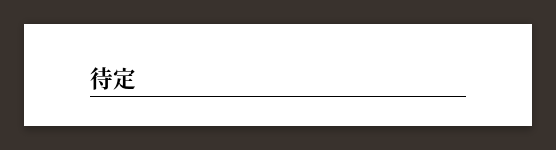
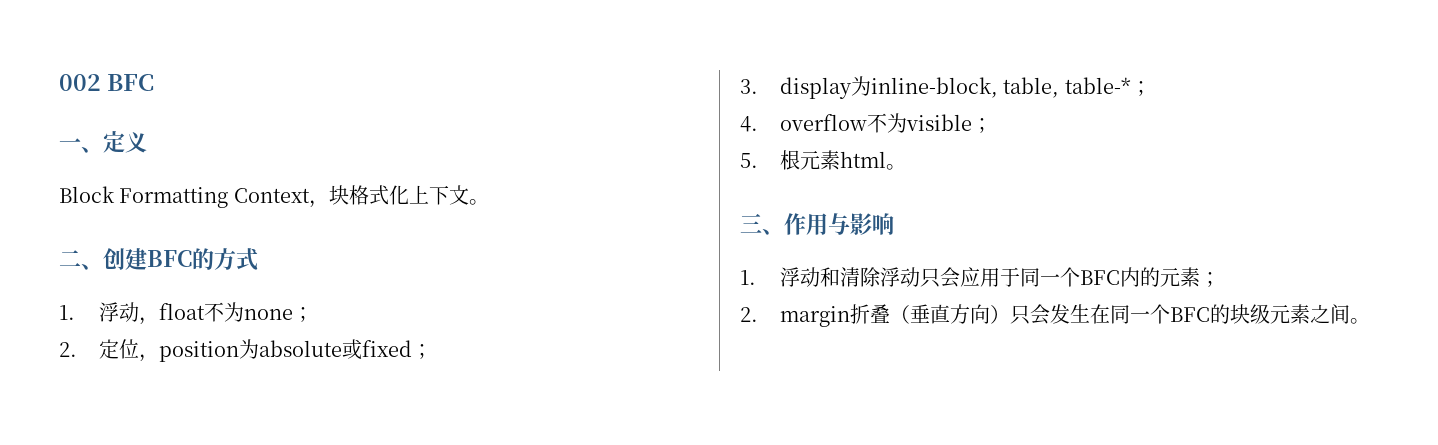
- 待定
+ 002 BFC
+ 一、定义
+ Block Formatting Context，块格式化上下文。
+ 二、创建BFC的方式
+ 1.浮动，float不为none；
+ 2.定位，position为absolute或fixed；
+ 3. display为inline-block, table, table-*；
+ 4. overflow不为visible；
+ 5.根元素html。
+ 三、作用与影响
+ 1.浮动和清除浮动只会应用于同一个BFC内的元素；
+ 2. margin折叠（垂直方向）只会发生在同一个BFC的块级元素之间。

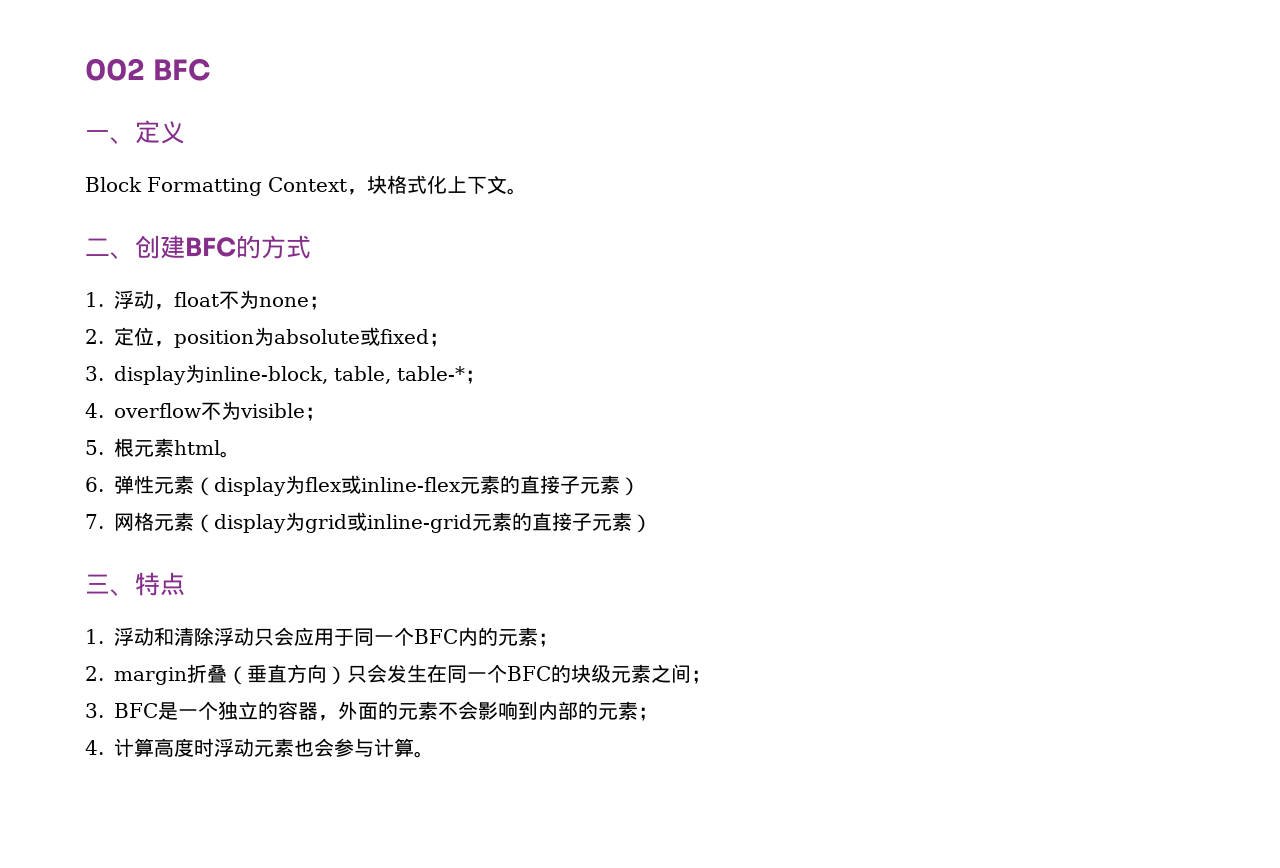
+ 6.弹性元素（display为flex或inline-flex元素的直接子元素）
+ 7.网格元素（display为grid或inline-grid元素的直接子元素）
- 三、作用与影响
+ 三、特点
- 2. margin折叠（垂直方向）只会发生在同一个BFC的块级元素之间。
+ 2. margin折叠（垂直方向）只会发生在同一个BFC的块级元素之间；
+ 3. BFC是一个独立的容器，外面的元素不会影响到内部的元素；
+ 4.计算高度时浮动元素也会参与计算。

